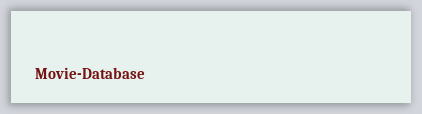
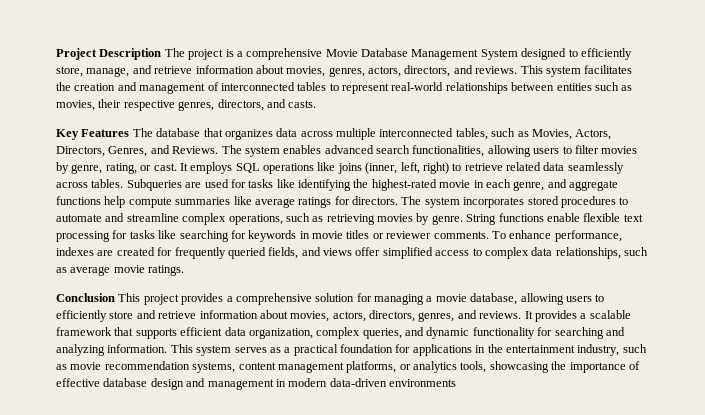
- Movie-Database
+ Project Description The project is a comprehensive Movie Database Management System designed to efficiently store, manage, and retrieve information about movies, genres, actors, directors, and reviews. This system facilitates the creation and management of interconnected tables to represent real-world relationships between entities such as movies, their respective genres, directors, and casts.
+ Key Features The database that organizes data across multiple interconnected tables, such as Movies, Actors, Directors, Genres, and Reviews. The system enables advanced search functionalities, allowing users to filter movies by genre, rating, or cast. It employs SQL operations like joins (inner, left, right) to retrieve related data seamlessly across tables. Subqueries are used for tasks like identifying the highest-rated movie in each genre, and aggregate functions help compute summaries like average ratings for directors. The system incorporates stored procedures to automate and streamline complex operations, such as retrieving movies by genre. String functions enable flexible text processing for tasks like searching for keywords in movie titles or reviewer comments. To enhance performance, indexes are created for frequently queried fields, and views offer simplified access to complex data relationships, such as average movie ratings.
+ Conclusion This project provides a comprehensive solution for managing a movie database, allowing users to efficiently store and retrieve information about movies, actors, directors, genres, and reviews. It provides a scalable framework that supports efficient data organization, complex queries, and dynamic functionality for searching and analyzing information. This system serves as a practical foundation for applications in the entertainment industry, such as movie recommendation systems, content management platforms, or analytics tools, showcasing the importance of effective database design and management in modern data-driven environments

